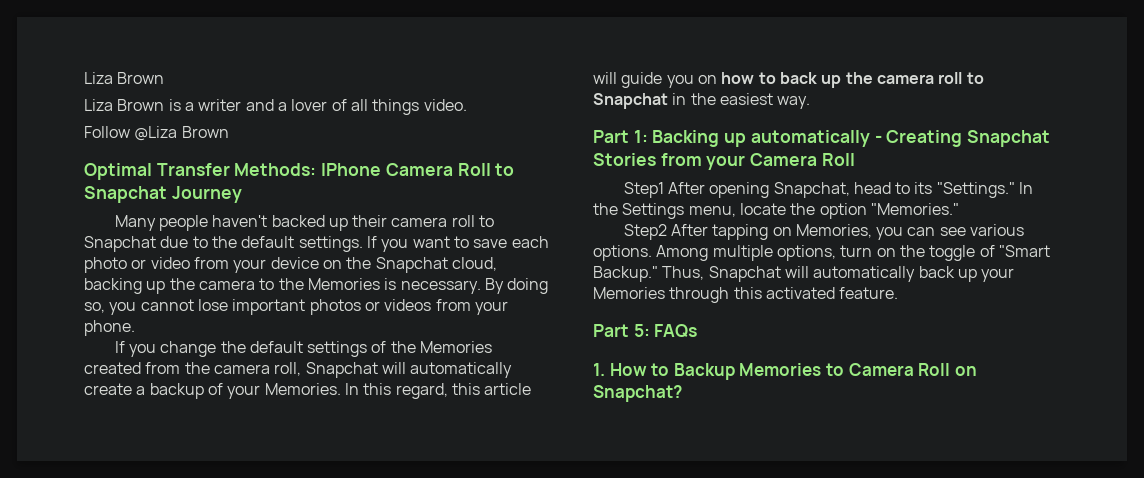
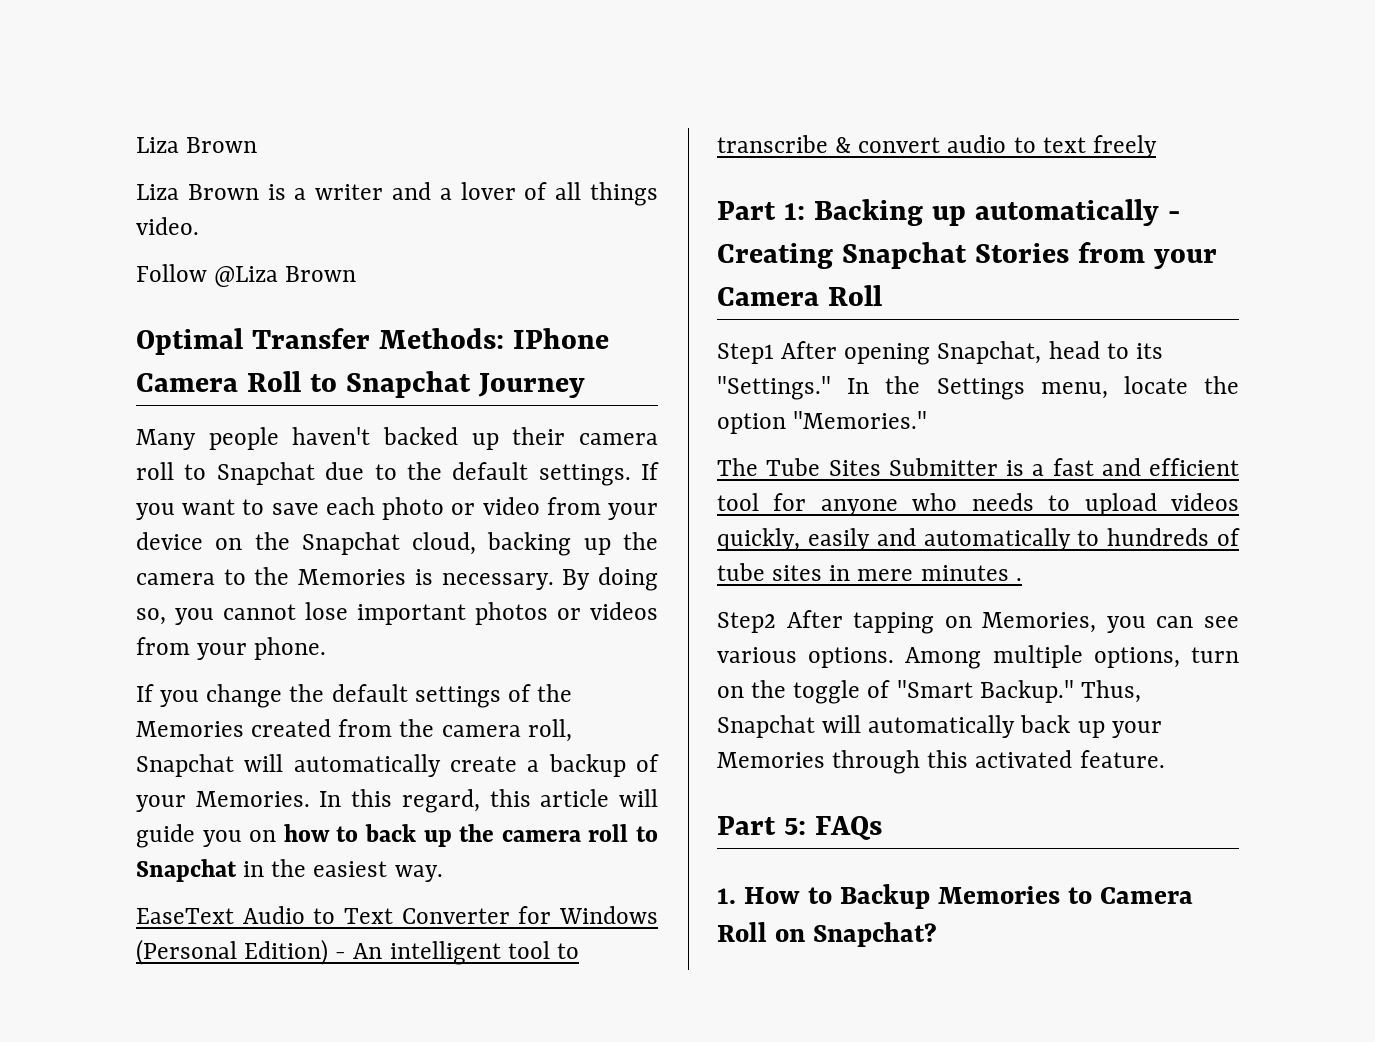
+ EaseText Audio to Text Converter for Windows (Personal Edition) - An intelligent tool to transcribe & convert audio to text freely
+ The Tube Sites Submitter is a fast and efficient tool for anyone who needs to upload videos quickly, easily and automatically to hundreds of tube sites in mere minutes .

